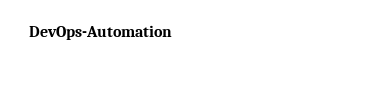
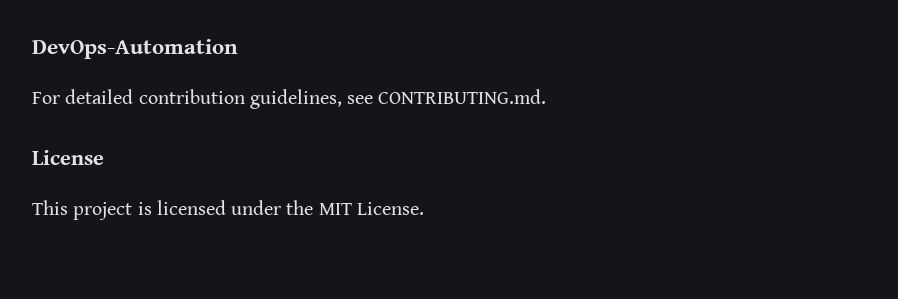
+ For detailed contribution guidelines, see CONTRIBUTING.md.
+ License
+ This project is licensed under the MIT License.

